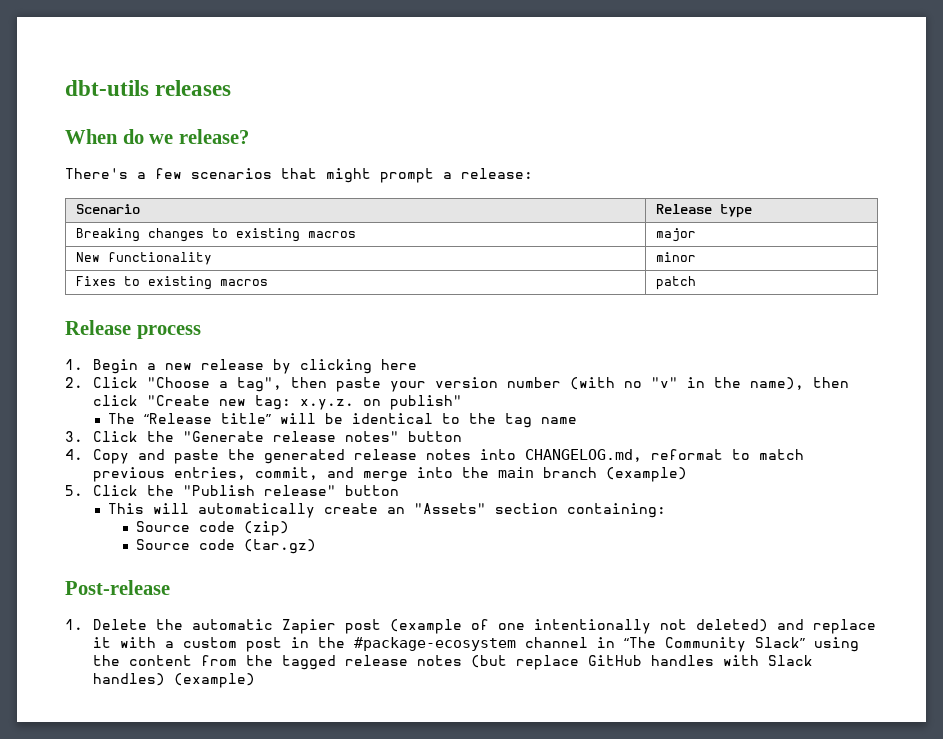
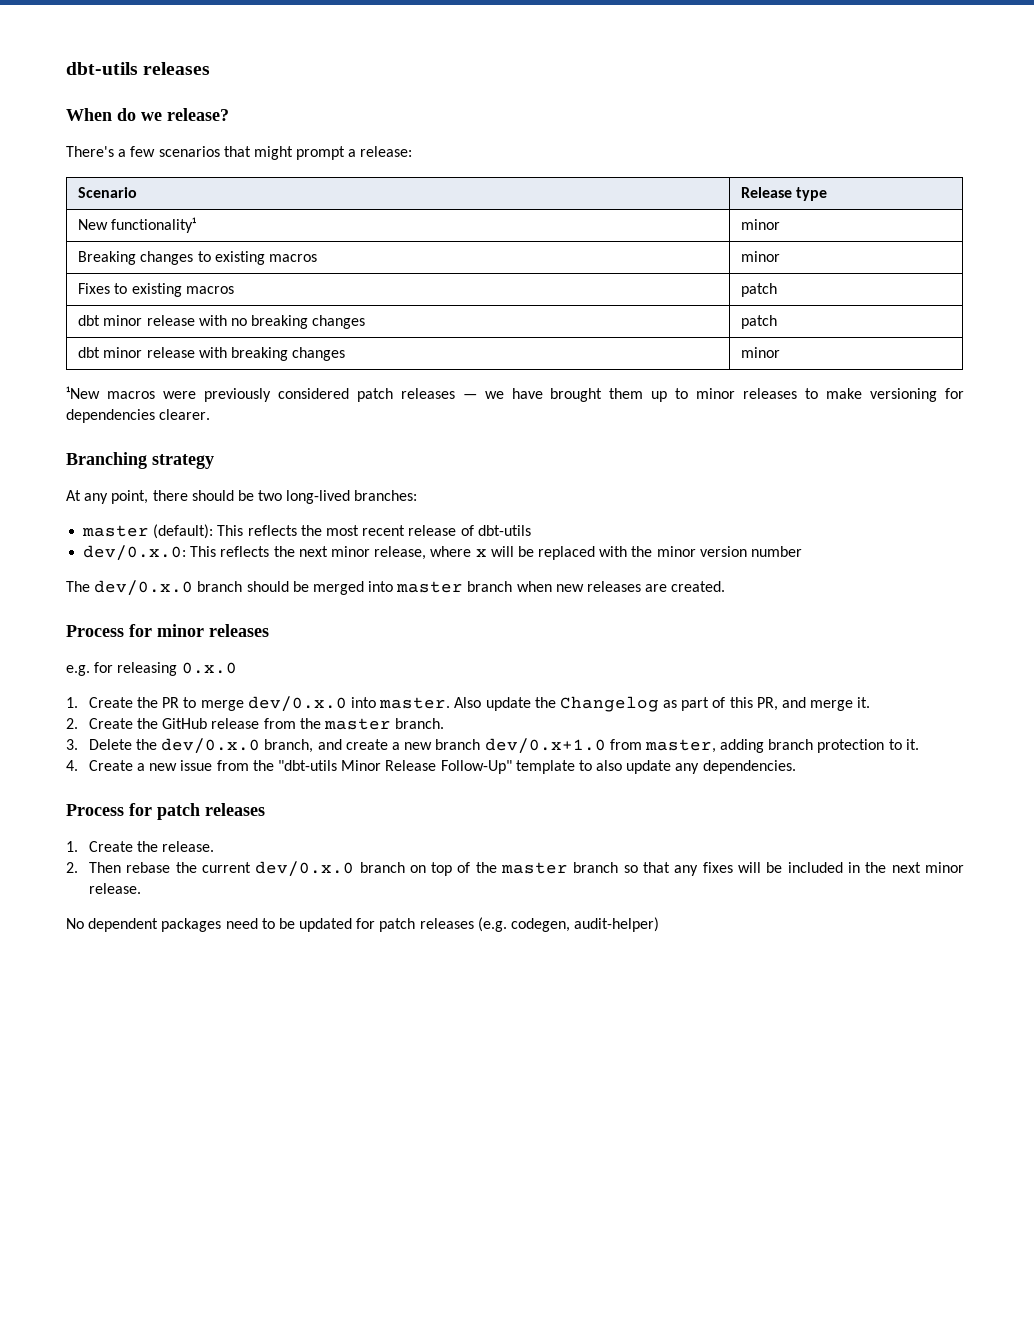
+ New functionality¹ | minor
- Breaking changes to existing macros | major
- New functionality | minor
+ Breaking changes to existing macros | minor
- Release process
- 1. Begin a new release by clicking here
- 2. Click "Choose a tag", then paste your version number (with no "v" in the name), then click "Create new tag: x.y.z. on publish"
- The “Release title” will be identical to the tag name
- 3. Click the "Generate release notes" button
- 4. Copy and paste the generated release notes into CHANGELOG.md, reformat to match previous entries, commit, and merge into the main branch (example)
- 5. Click the "Publish release" button
- This will automatically create an "Assets" section containing:
- Source code (zip)
- Source code (tar.gz)
- Post-release
- 1. Delete the automatic Zapier post (example of one intentionally not deleted) and replace it with a custom post in the #package-ecosystem channel in “The Community Slack” using the content from the tagged release notes (but replace GitHub handles with Slack handles) (example)
+ dbt minor release with no breaking changes | patch
+ dbt minor release with breaking changes | minor
+ ¹New macros were previously considered patch releases — we have brought them up to minor releases to make versioning for dependencies clearer.
+ Branching strategy
+ At any point, there should be two long-lived branches:
+ master (default): This reflects the most recent release of dbt-utils
+ dev/0.x.0: This reflects the next minor release, where x will be replaced with the minor version number
+ The dev/0.x.0 branch should be merged into master branch when new releases are created.
+ Process for minor releases
+ e.g. for releasing 0.x.0
+ 1. Create the PR to merge dev/0.x.0 into master. Also update the Changelog as part of this PR, and merge it.
+ 2. Create the GitHub release from the master branch.
+ 3. Delete the dev/0.x.0 branch, and create a new branch dev/0.x+1.0 from master, adding branch protection to it.
+ 4. Create a new issue from the "dbt-utils Minor Release Follow-Up" template to also update any dependencies.
+ Process for patch releases
+ 1. Create the release.
+ 2. Then rebase the current dev/0.x.0 branch on top of the master branch so that any fixes will be included in the next minor release.
+ No dependent packages need to be updated for patch releases (e.g. codegen, audit-helper)

